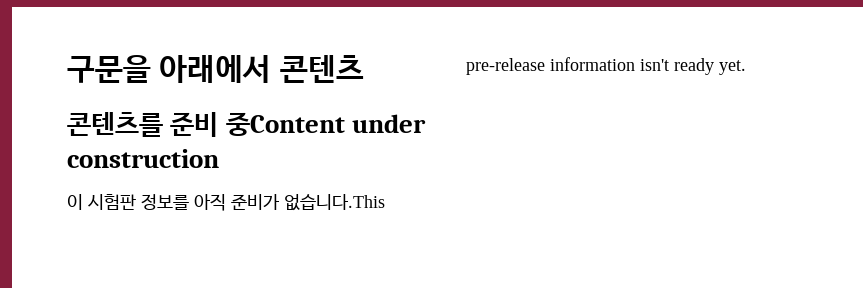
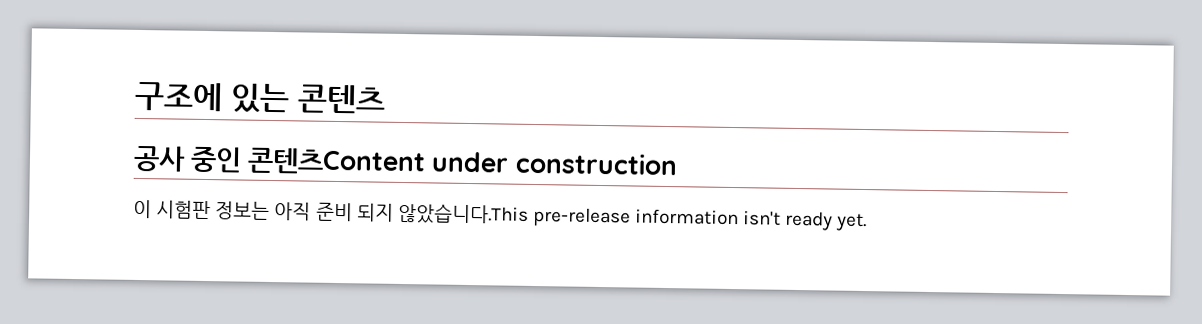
- 구문을 아래에서 콘텐츠
+ 구조에 있는 콘텐츠
- 콘텐츠를 준비 중Content under construction
+ 공사 중인 콘텐츠Content under construction
- 이 시험판 정보를 아직 준비가 없습니다.This pre-release information isn't ready yet.
+ 이 시험판 정보는 아직 준비 되지 않았습니다.This pre-release information isn't ready yet.

